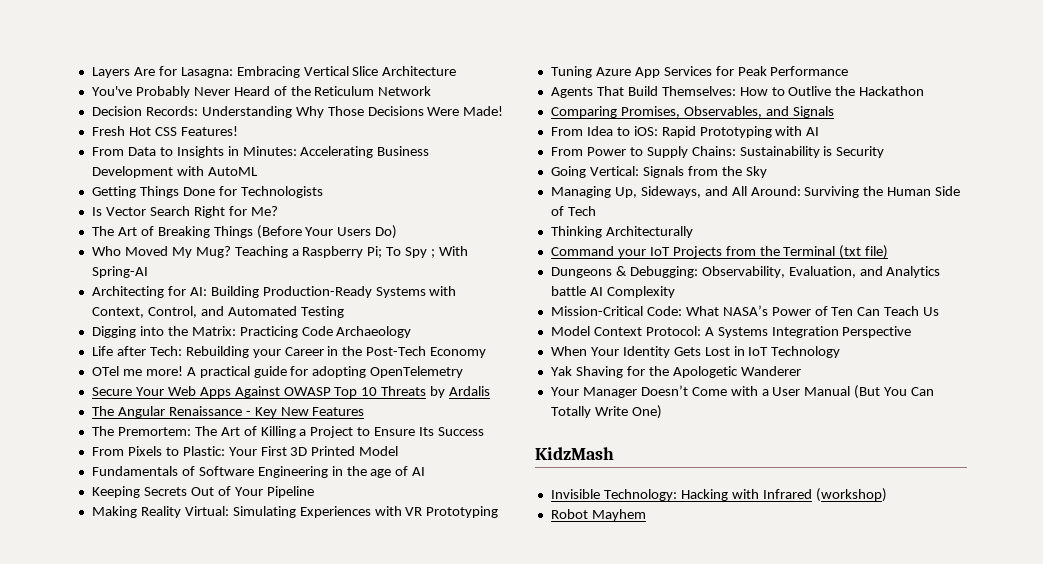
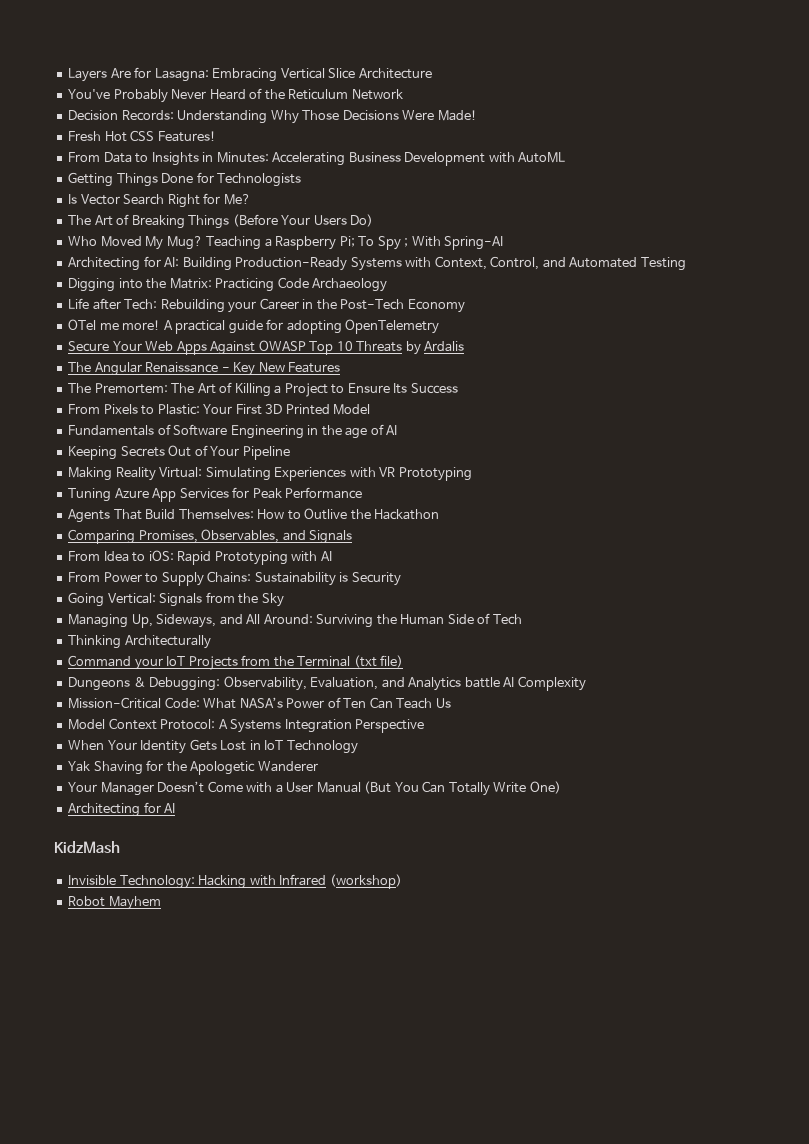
+ Architecting for AI

